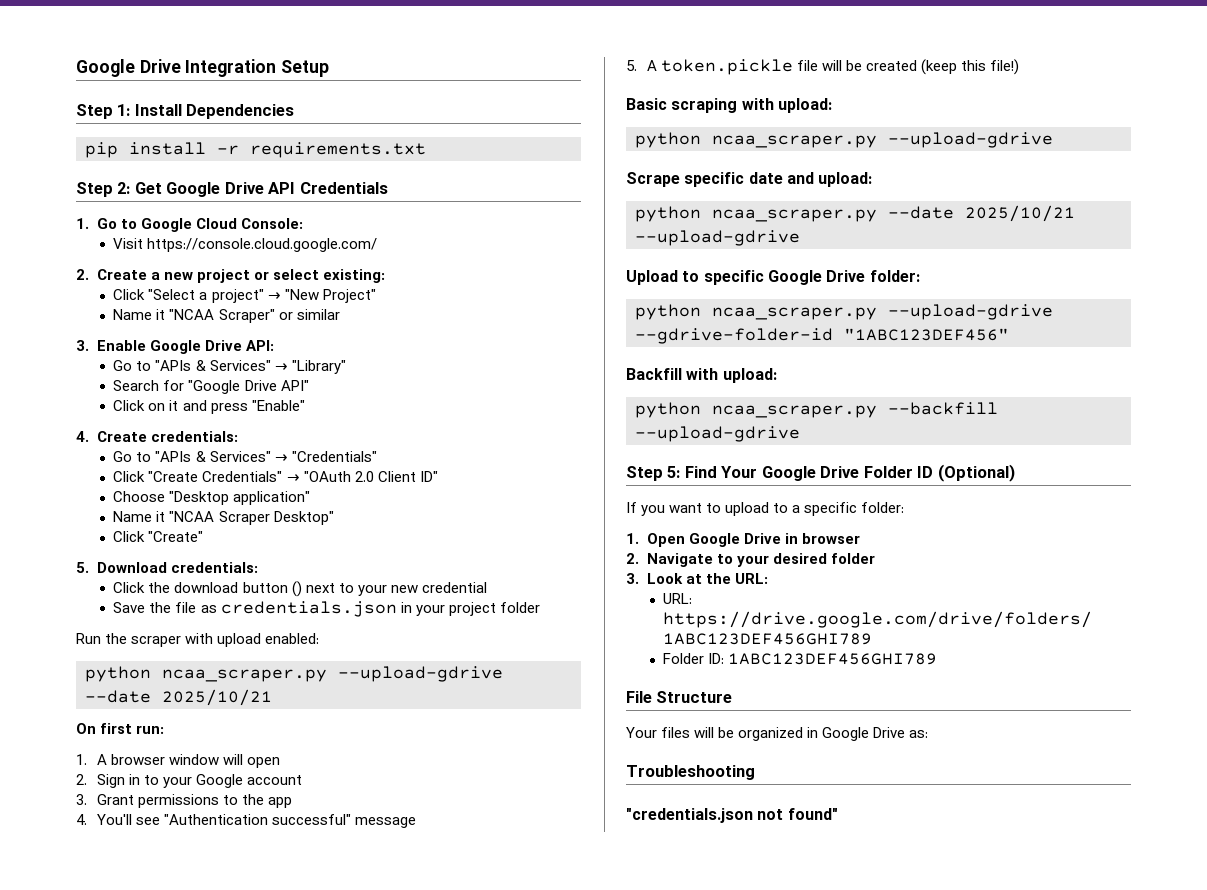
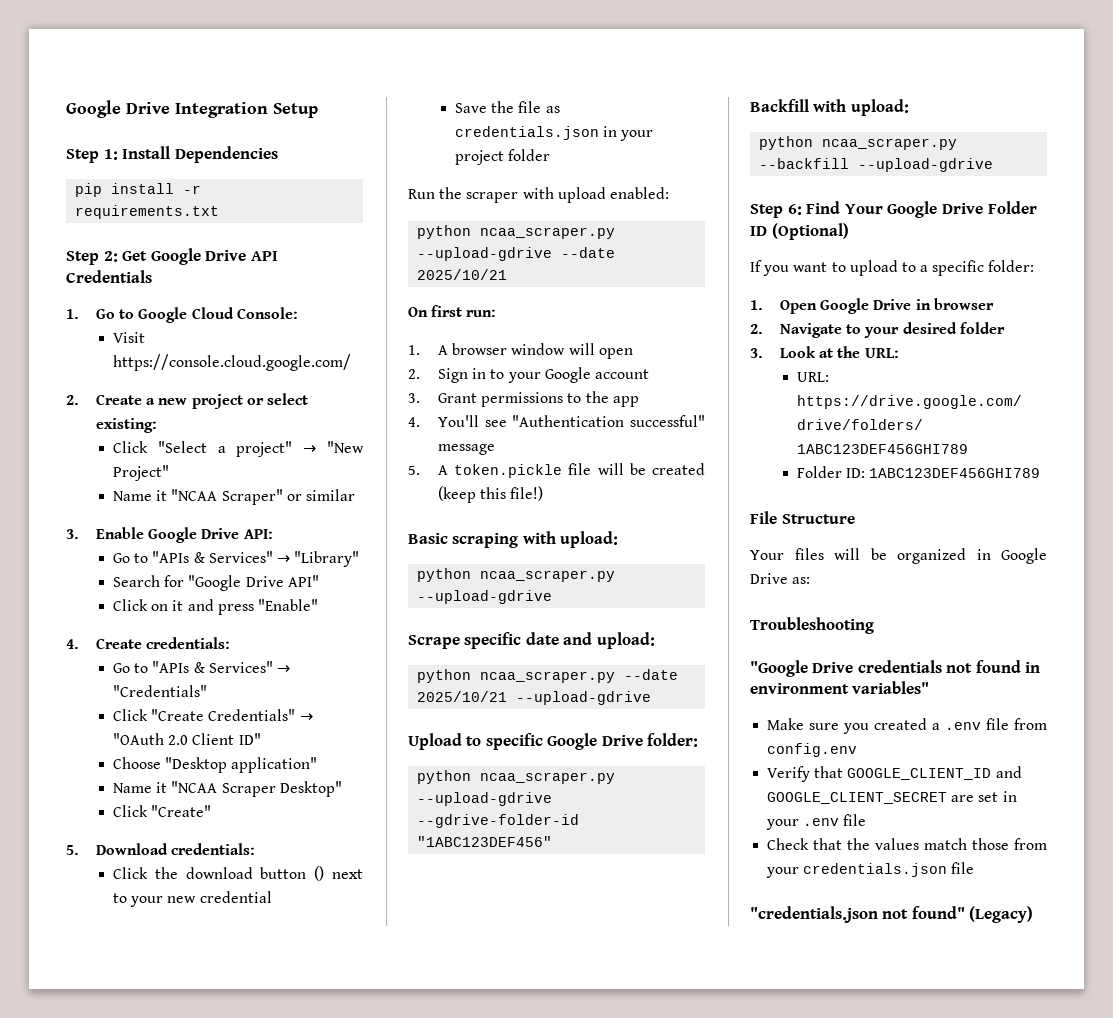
- Step 5: Find Your Google Drive Folder ID (Optional)
+ Step 6: Find Your Google Drive Folder ID (Optional)
+ "Google Drive credentials not found in environment variables"
+ Make sure you created a .env file from config.env
+ Verify that GOOGLE_CLIENT_ID and GOOGLE_CLIENT_SECRET are set in your .env file
+ Check that the values match those from your credentials.json file
- "credentials.json not found"
+ "credentials.json not found" (Legacy)

